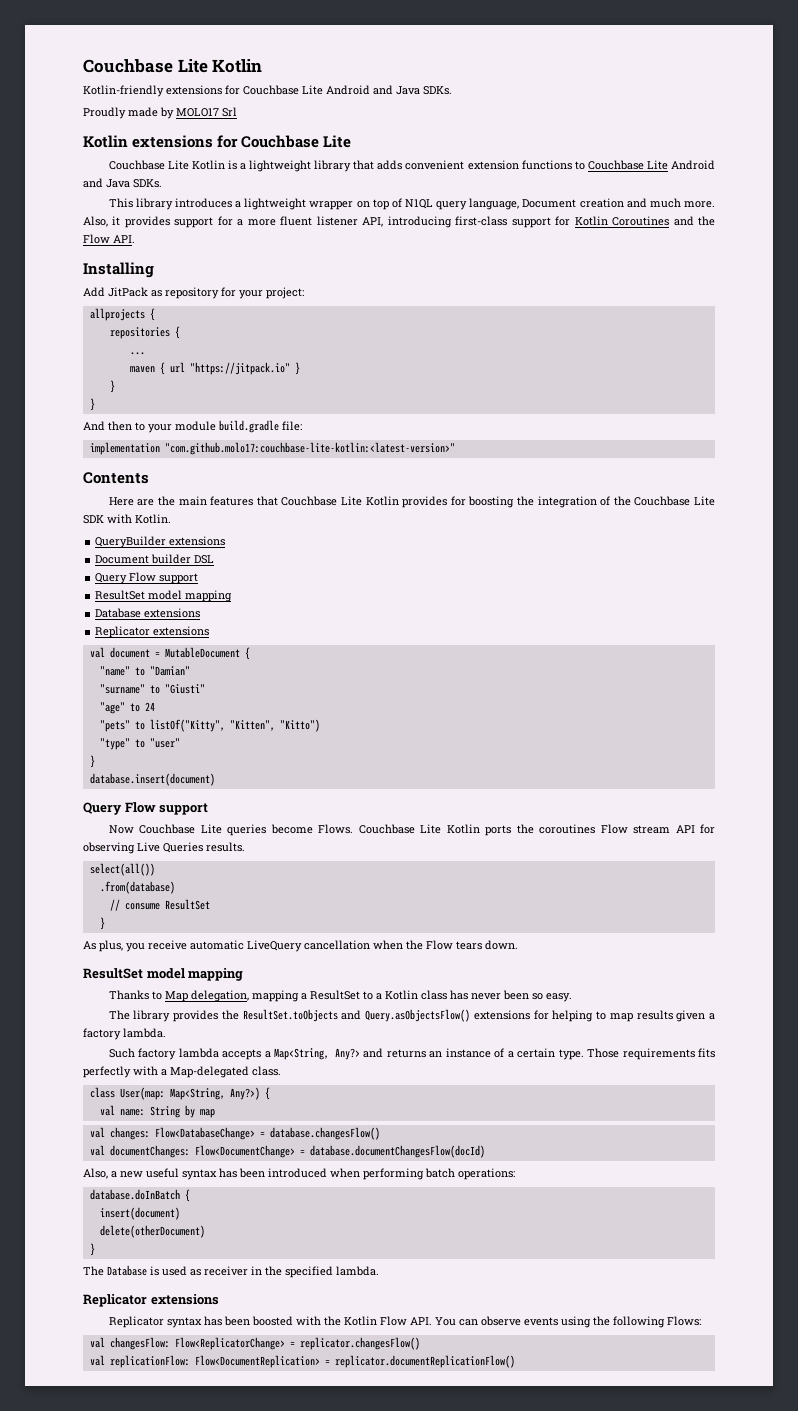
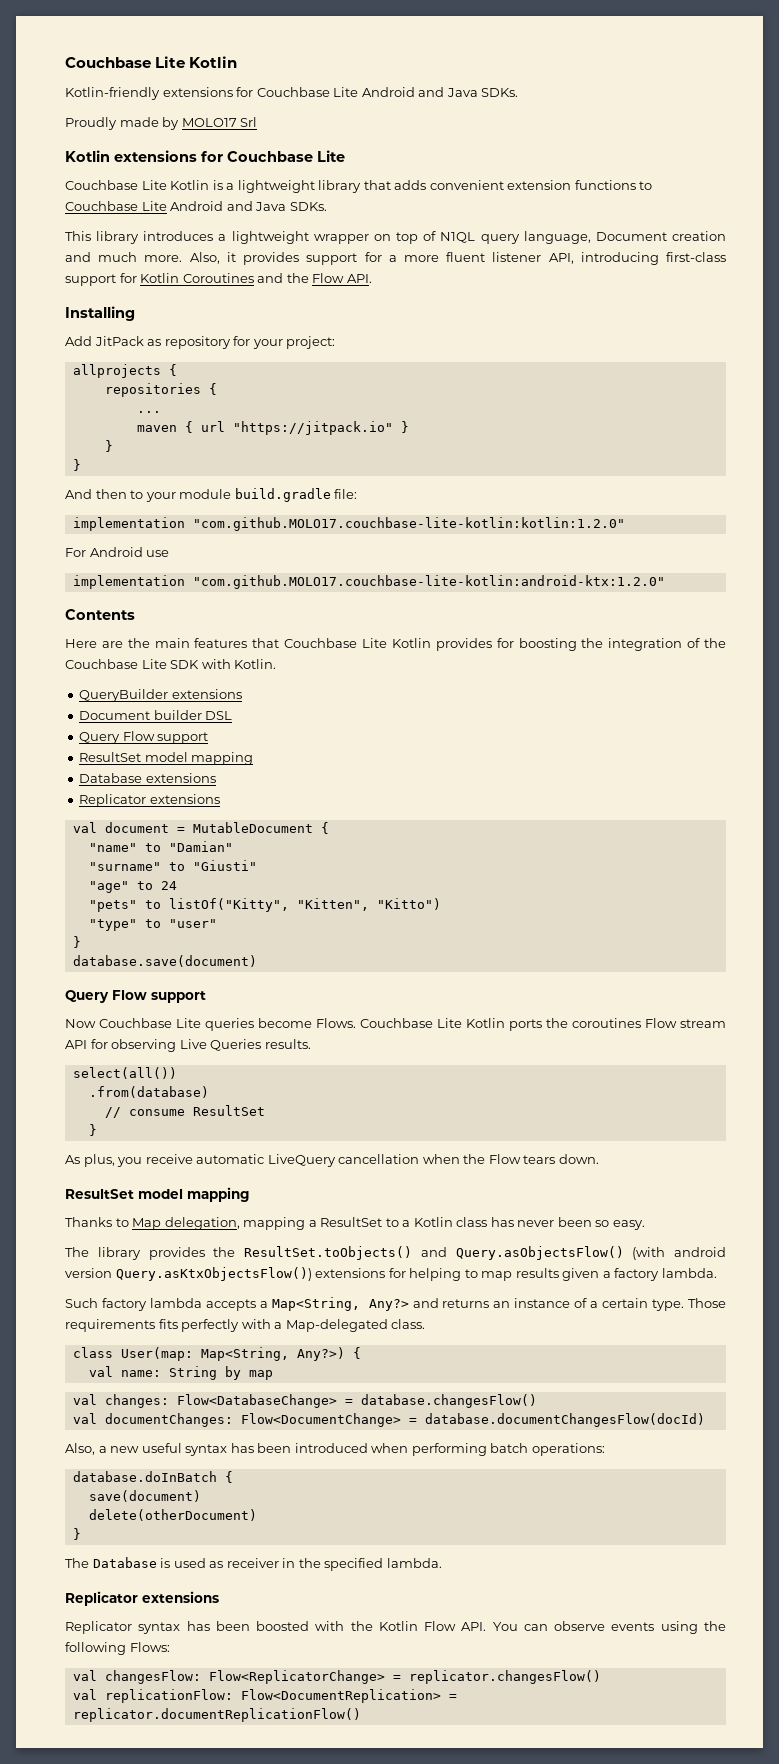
- implementation "com.github.molo17:couchbase-lite-kotlin:<latest-version>"
+ implementation "com.github.MOLO17.couchbase-lite-kotlin:kotlin:1.2.0"
+ For Android use
+ implementation "com.github.MOLO17.couchbase-lite-kotlin:android-ktx:1.2.0"
- database.insert(document)
+ database.save(document)
- The library provides the ResultSet.toObjects and Query.asObjectsFlow() extensions for helping to map results given a factory lambda.
+ The library provides the ResultSet.toObjects() and Query.asObjectsFlow() (with android version Query.asKtxObjectsFlow()) extensions for helping to map results given a factory lambda.
- insert(document)
+ save(document)

